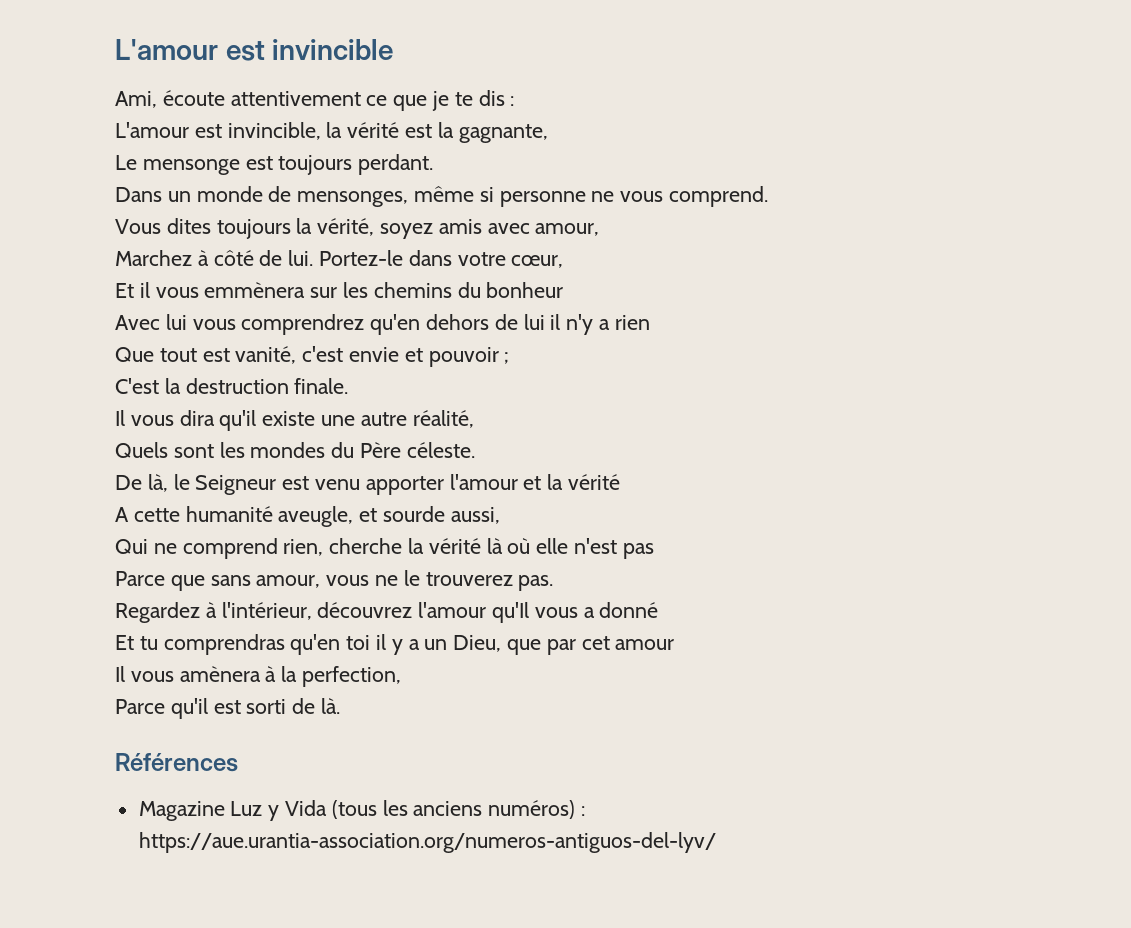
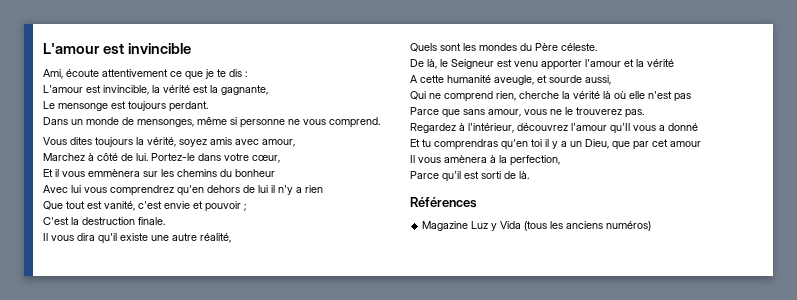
- Magazine Luz y Vida (tous les anciens numéros) : https://aue.urantia-association.org/numeros-antiguos-del-lyv/
+ Magazine Luz y Vida (tous les anciens numéros)

